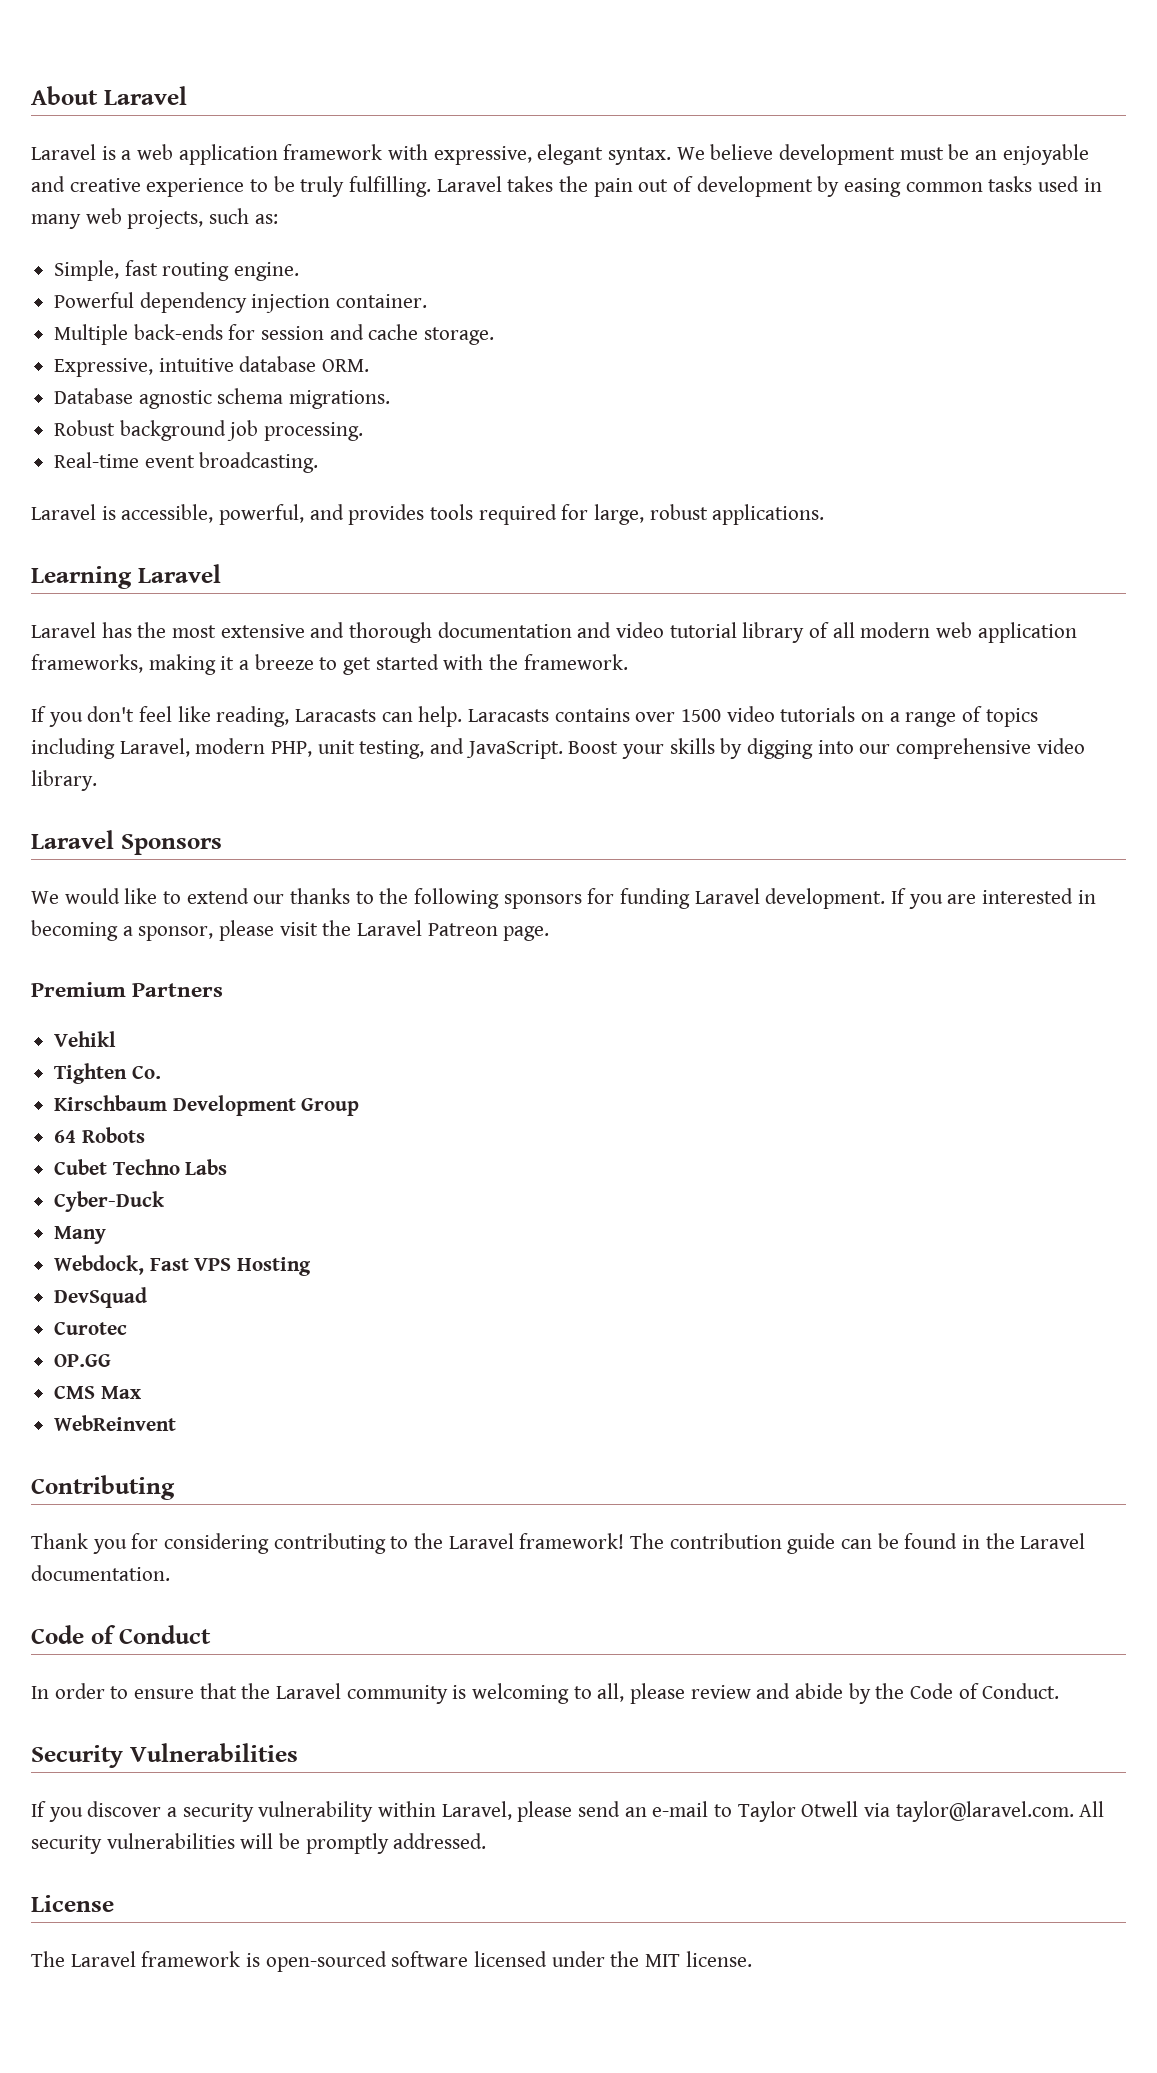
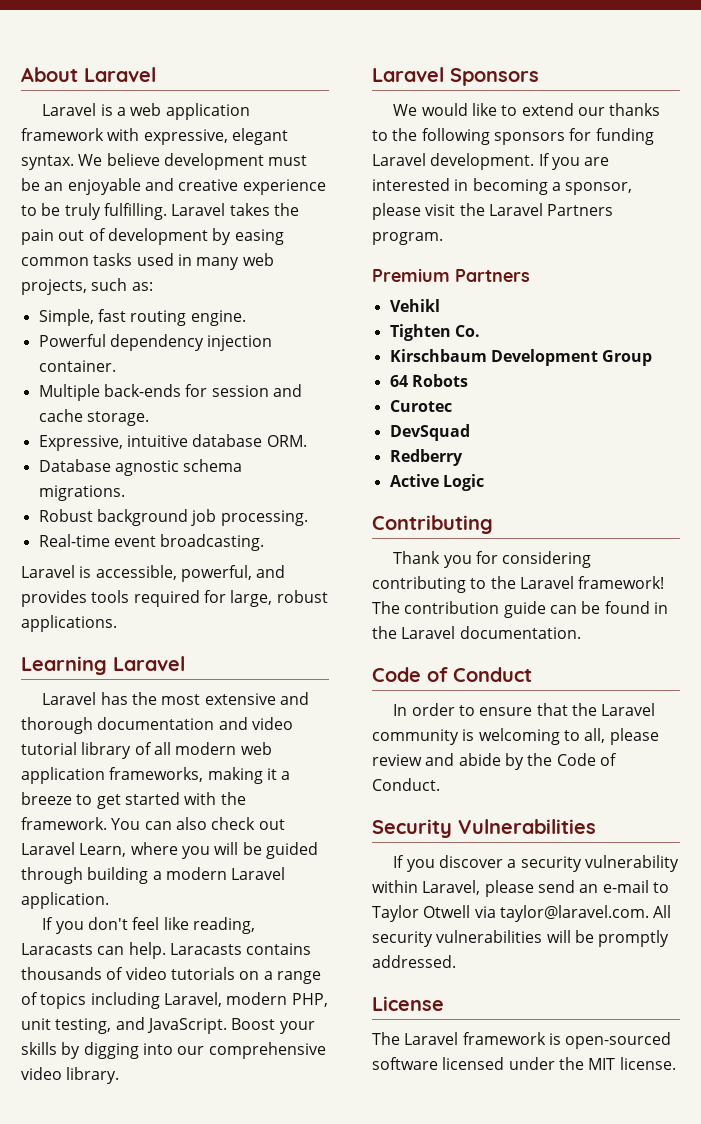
+ You can also check out Laravel Learn, where you will be guided through building a modern Laravel application.
- Laracasts contains over 1500 video tutorials on a range of topics including Laravel, modern PHP, unit testing, and JavaScript.
+ Laracasts contains thousands of video tutorials on a range of topics including Laravel, modern PHP, unit testing, and JavaScript.
- If you are interested in becoming a sponsor, please visit the Laravel Patreon page.
+ If you are interested in becoming a sponsor, please visit the Laravel Partners program.
- Cubet Techno Labs
- Cyber-Duck
- Many
- Webdock, Fast VPS Hosting
+ Curotec
  DevSquad
- Curotec
- OP.GG
- CMS Max
- WebReinvent
+ Redberry
+ Active Logic

